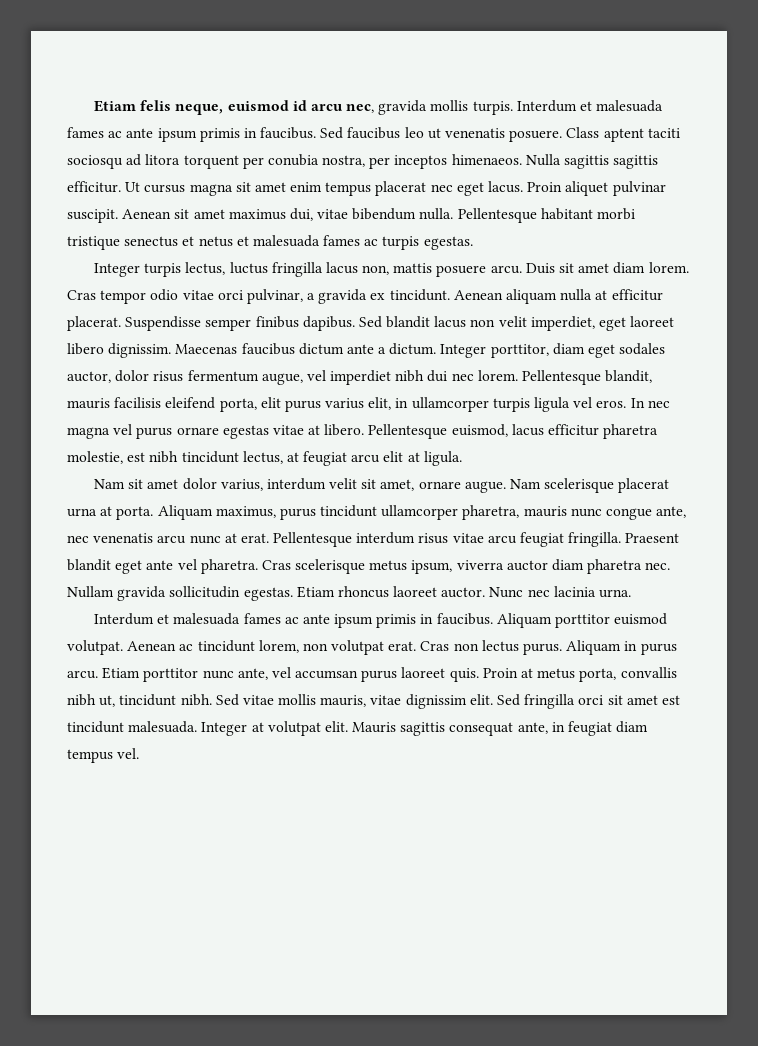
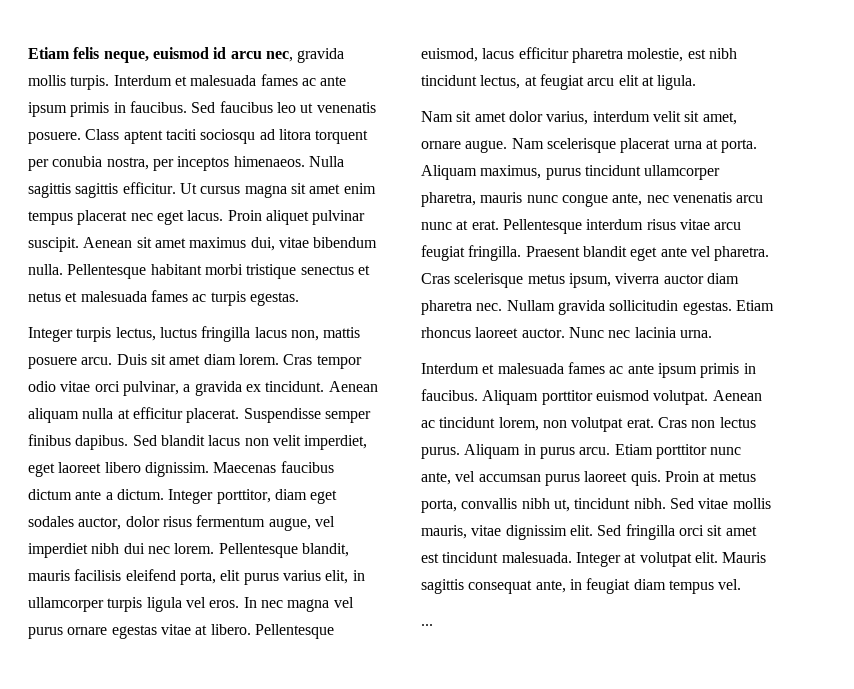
+ ...

